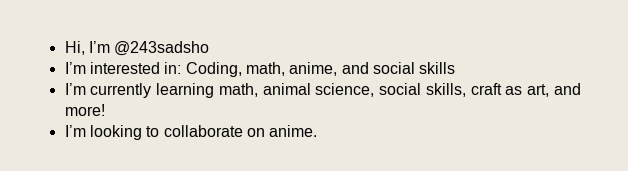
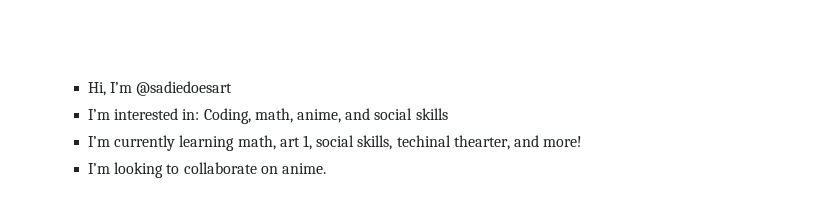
- Hi, I’m @243sadsho
+ Hi, I’m @sadiedoesart
- I’m currently learning math, animal science, social skills, craft as art, and more!
+ I’m currently learning math, art 1, social skills, techinal thearter, and more!

